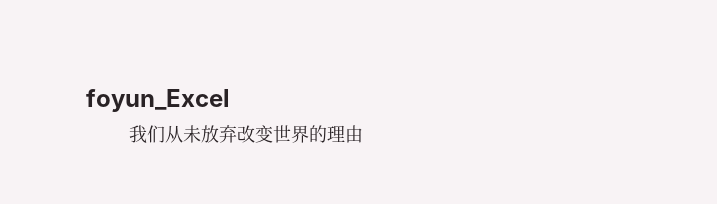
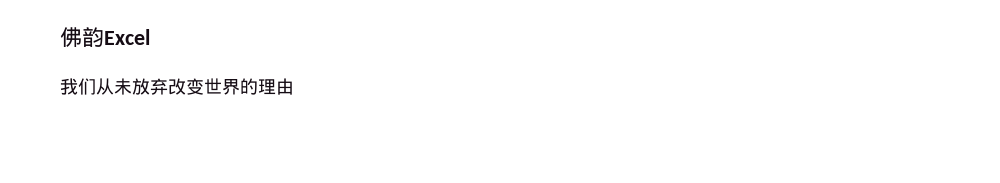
- foyun_Excel
+ 佛韵Excel

